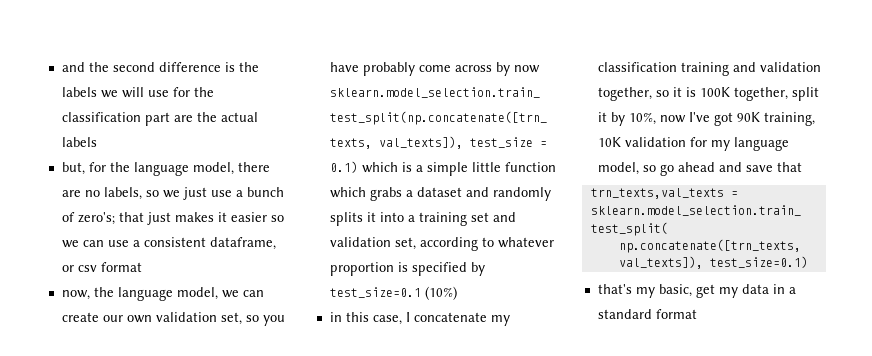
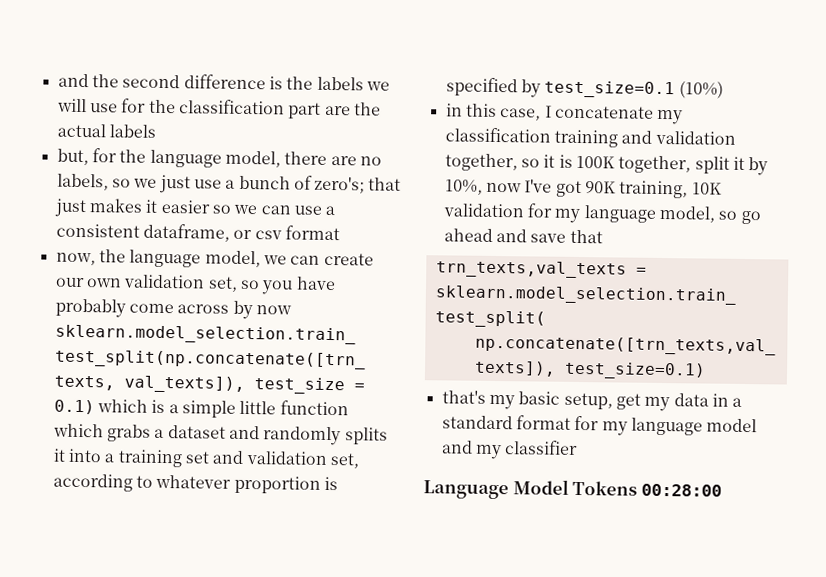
- that's my basic, get my data in a standard format
+ that's my basic setup, get my data in a standard format for my language model and my classifier
+ Language Model Tokens 00:28:00

